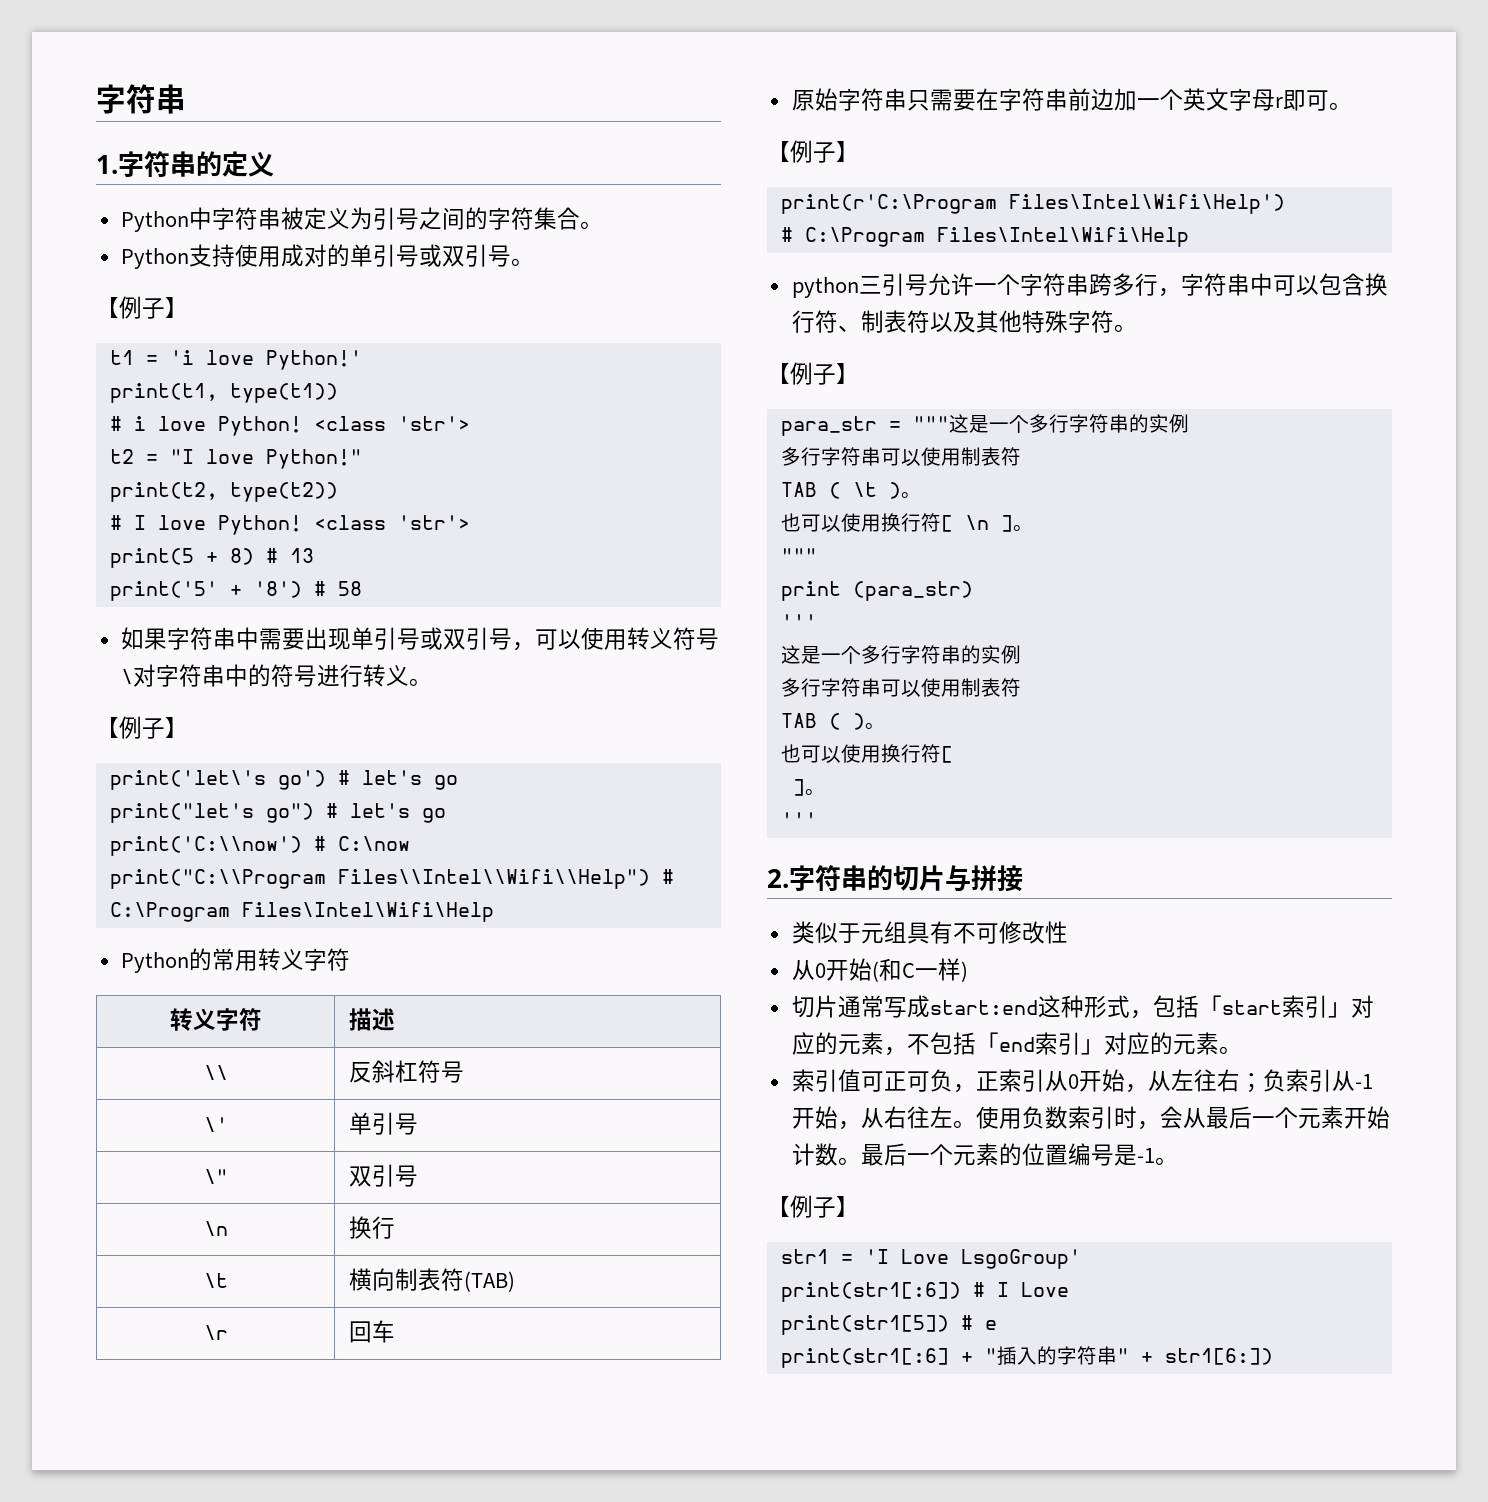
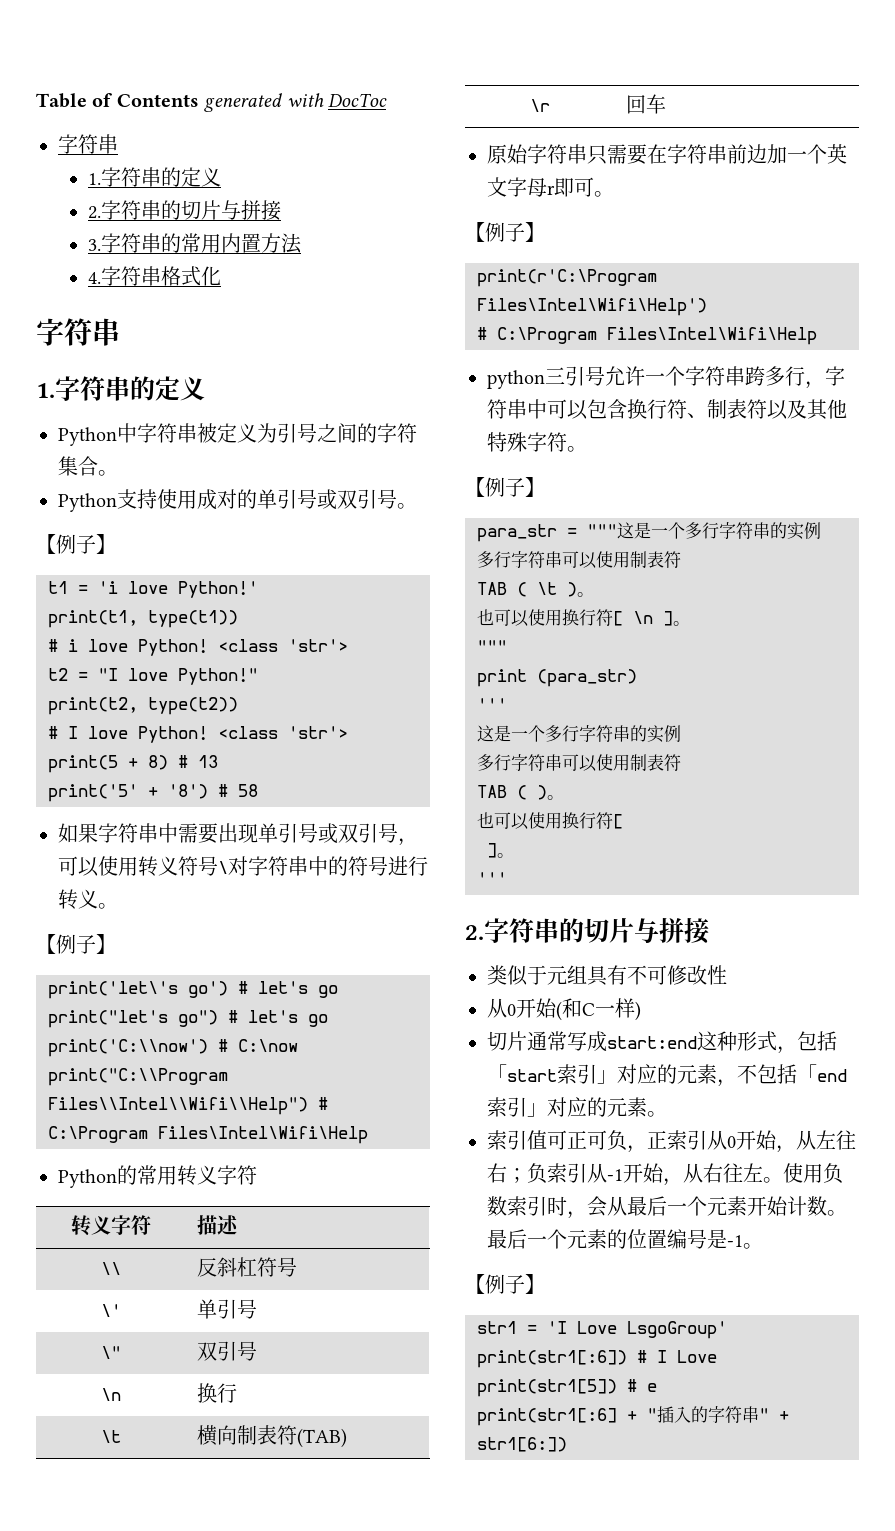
+ Table of Contents generated with DocToc
+ 字符串
+ 1.字符串的定义
+ 2.字符串的切片与拼接
+ 3.字符串的常用内置方法
+ 4.字符串格式化

